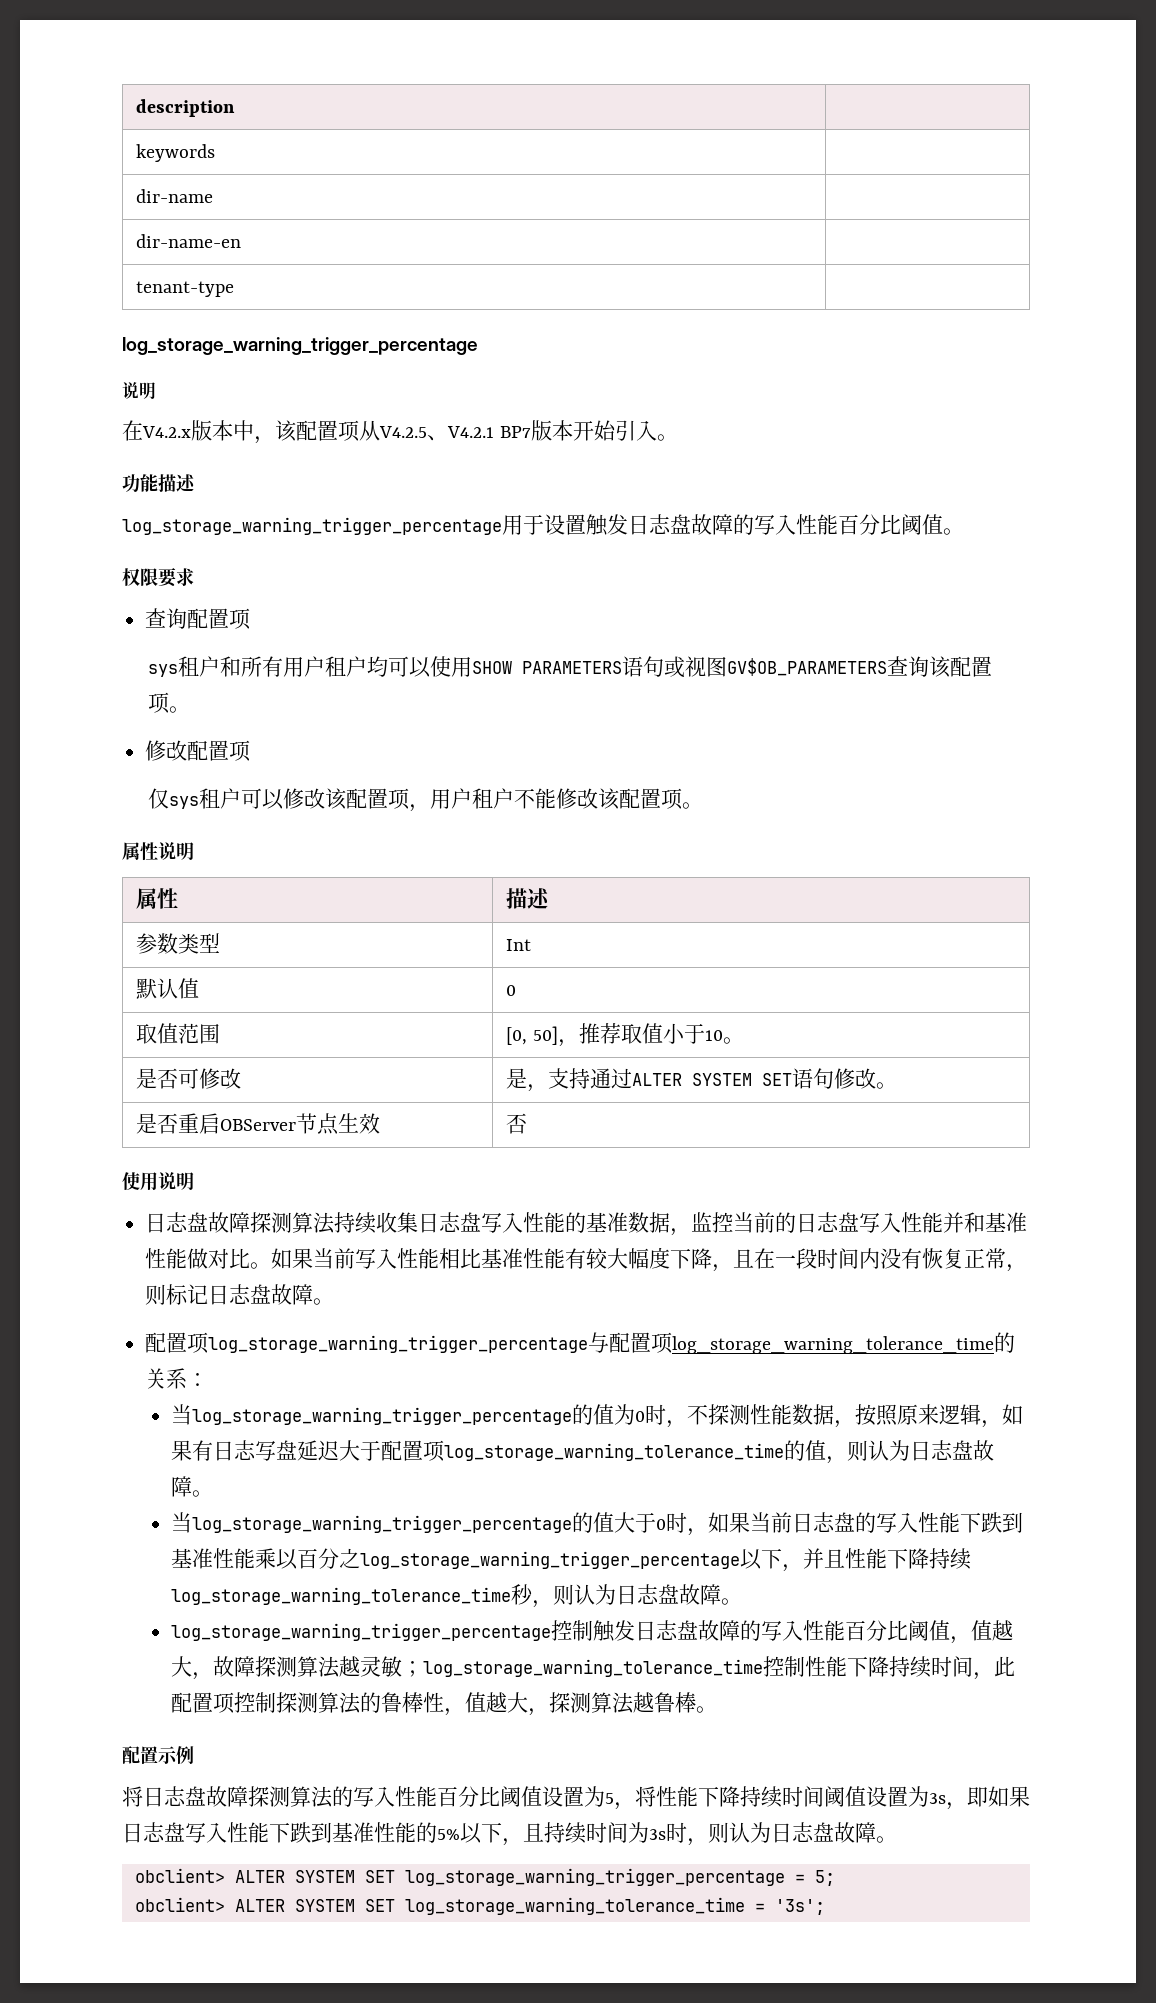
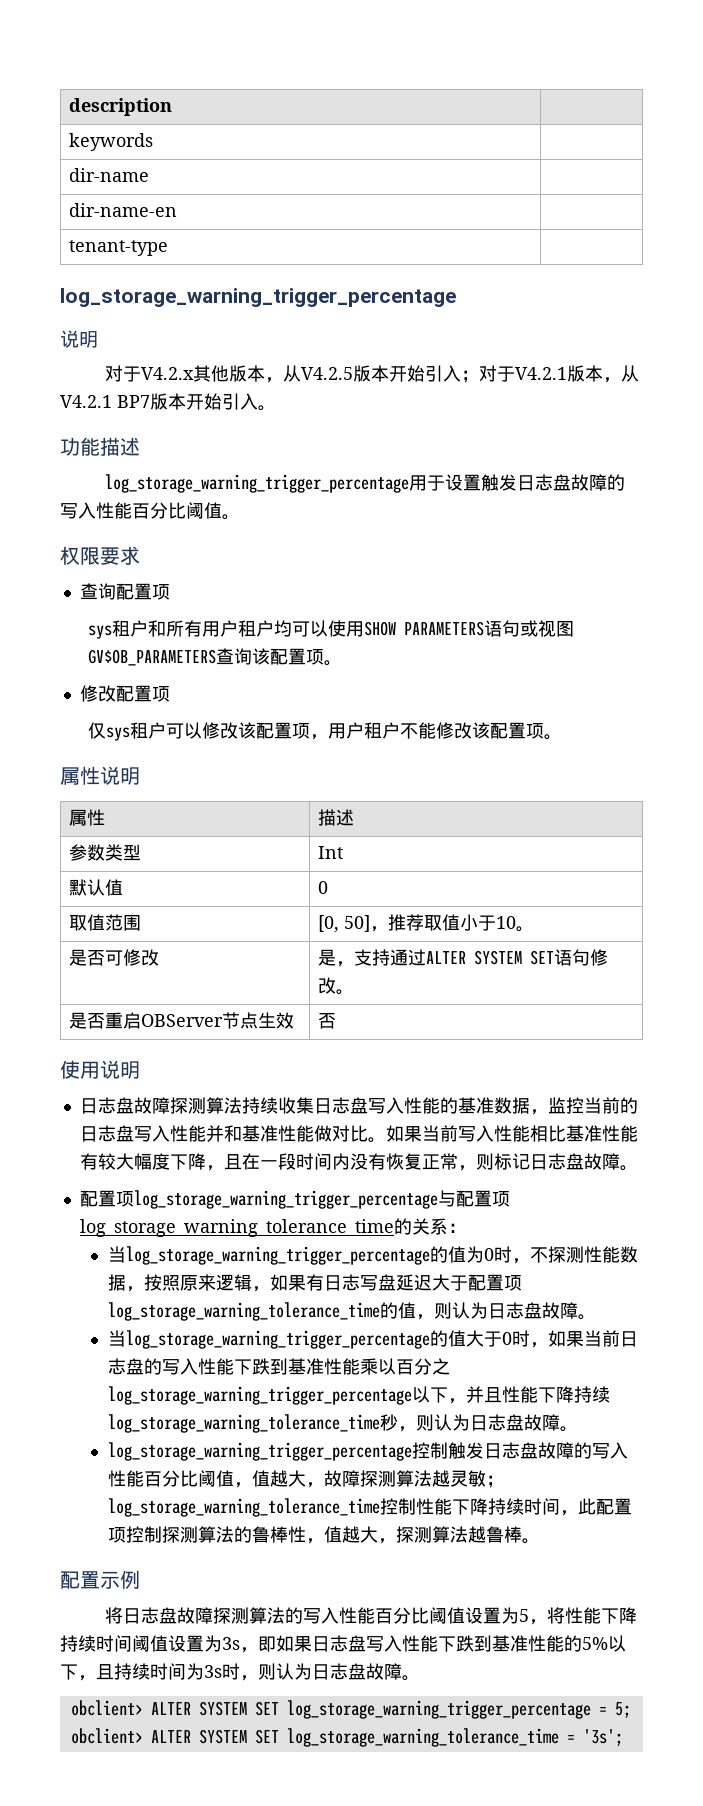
- 在V4.2.x版本中，该配置项从V4.2.5、V4.2.1 BP7版本开始引入。
+ 对于V4.2.x其他版本，从V4.2.5版本开始引入；对于V4.2.1版本，从V4.2.1 BP7版本开始引入。

